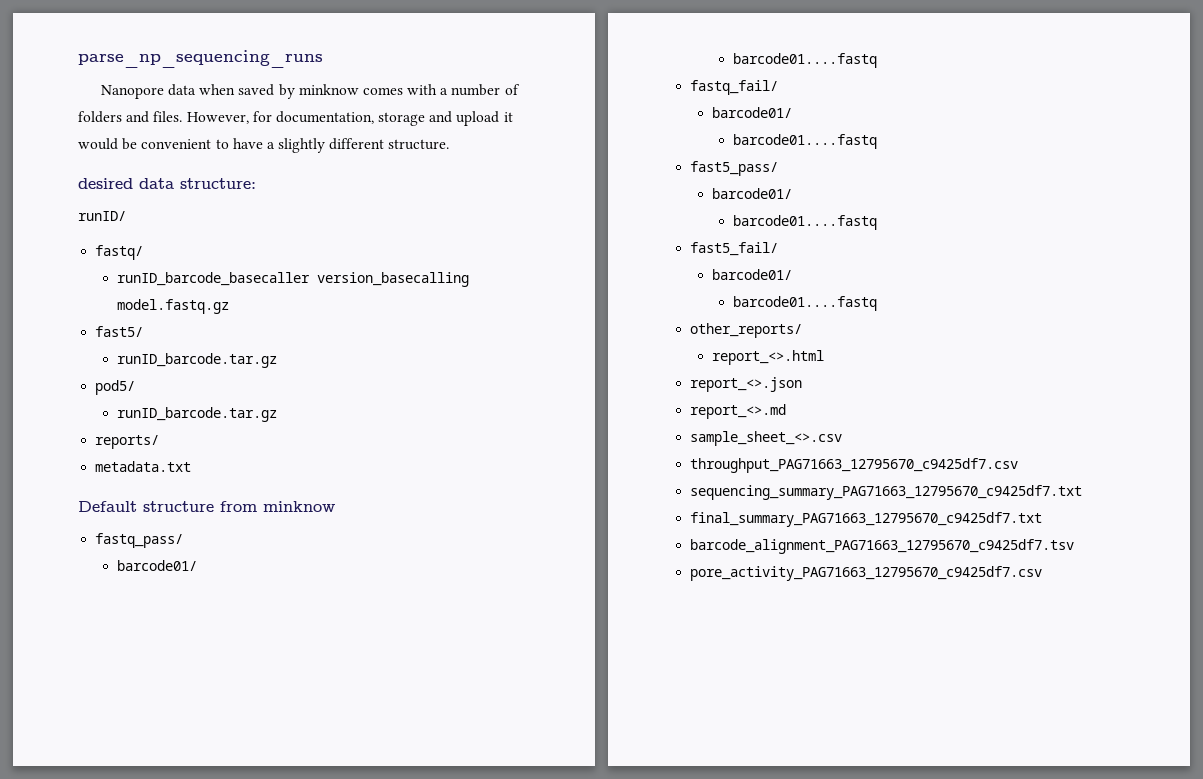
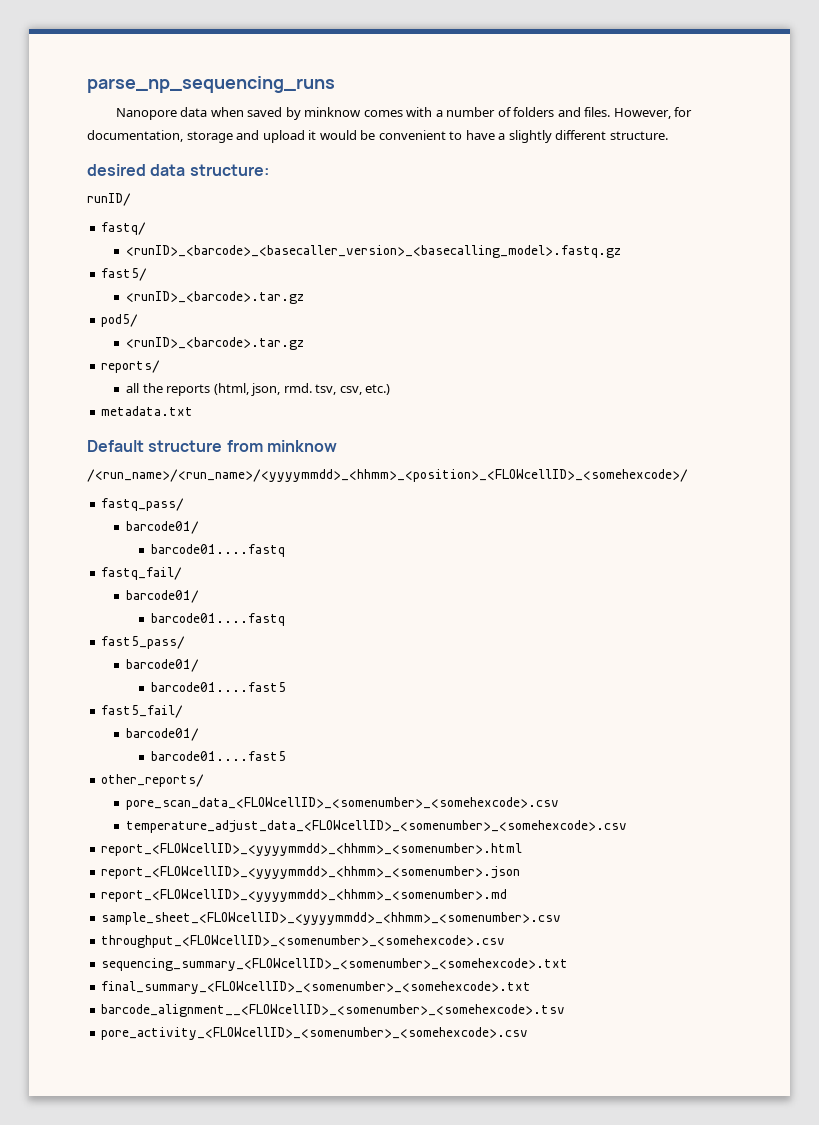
- runID_barcode_basecaller version_basecalling model.fastq.gz
+ <runID>_<barcode>_<basecaller_version>_<basecalling_model>.fastq.gz
  fast5/
- runID_barcode.tar.gz
+ <runID>_<barcode>.tar.gz
  pod5/
- runID_barcode.tar.gz
+ <runID>_<barcode>.tar.gz
+ all the reports (html, json, rmd. tsv, csv, etc.)
+ /<run_name>/<run_name>/<yyyymmdd>_<hhmm>_<position>_<FLOWcellID>_<somehexcode>/
  fast5_pass/
  barcode01/
- barcode01....fastq
+ barcode01....fast5
  fast5_fail/
  barcode01/
- barcode01....fastq
+ barcode01....fast5
- report_<>.html
- report_<>.json
- report_<>.md
- sample_sheet_<>.csv
- throughput_PAG71663_12795670_c9425df7.csv
- sequencing_summary_PAG71663_12795670_c9425df7.txt
- final_summary_PAG71663_12795670_c9425df7.txt
- barcode_alignment_PAG71663_12795670_c9425df7.tsv
- pore_activity_PAG71663_12795670_c9425df7.csv
+ pore_scan_data_<FLOWcellID>_<somenumber>_<somehexcode>.csv
+ temperature_adjust_data_<FLOWcellID>_<somenumber>_<somehexcode>.csv
+ report_<FLOWcellID>_<yyyymmdd>_<hhmm>_<somenumber>.html
+ report_<FLOWcellID>_<yyyymmdd>_<hhmm>_<somenumber>.json
+ report_<FLOWcellID>_<yyyymmdd>_<hhmm>_<somenumber>.md
+ sample_sheet_<FLOWcellID>_<yyyymmdd>_<hhmm>_<somenumber>.csv
+ throughput_<FLOWcellID>_<somenumber>_<somehexcode>.csv
+ sequencing_summary_<FLOWcellID>_<somenumber>_<somehexcode>.txt
+ final_summary_<FLOWcellID>_<somenumber>_<somehexcode>.txt
+ barcode_alignment__<FLOWcellID>_<somenumber>_<somehexcode>.tsv
+ pore_activity_<FLOWcellID>_<somenumber>_<somehexcode>.csv

